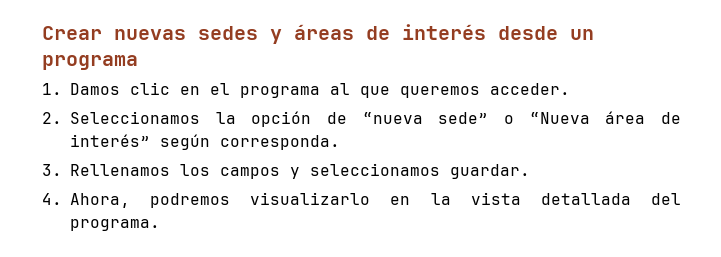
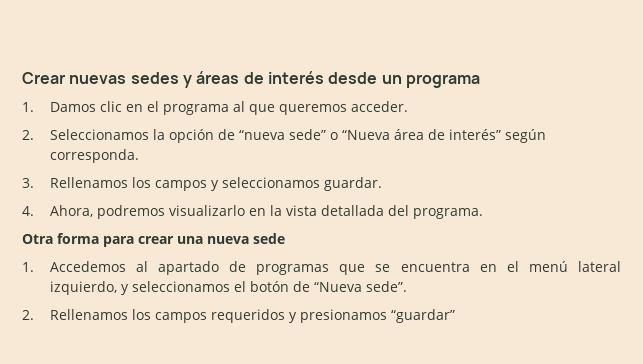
+ Otra forma para crear una nueva sede
+ 1. Accedemos al apartado de programas que se encuentra en el menú lateral izquierdo, y seleccionamos el botón de “Nueva sede”.
+ 2. Rellenamos los campos requeridos y presionamos “guardar”

